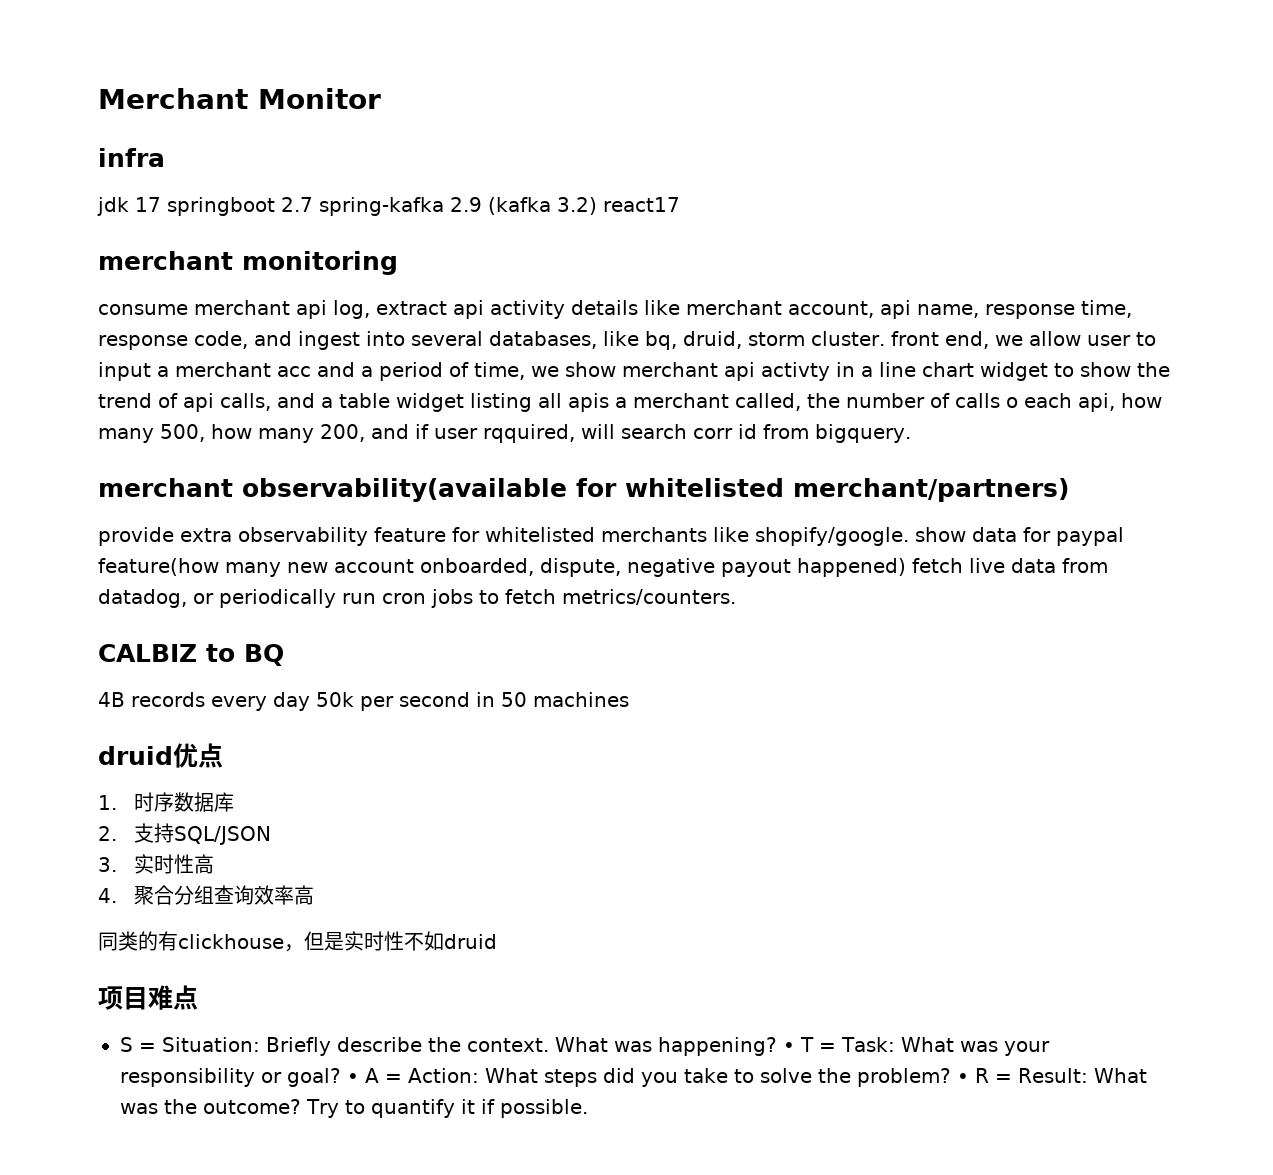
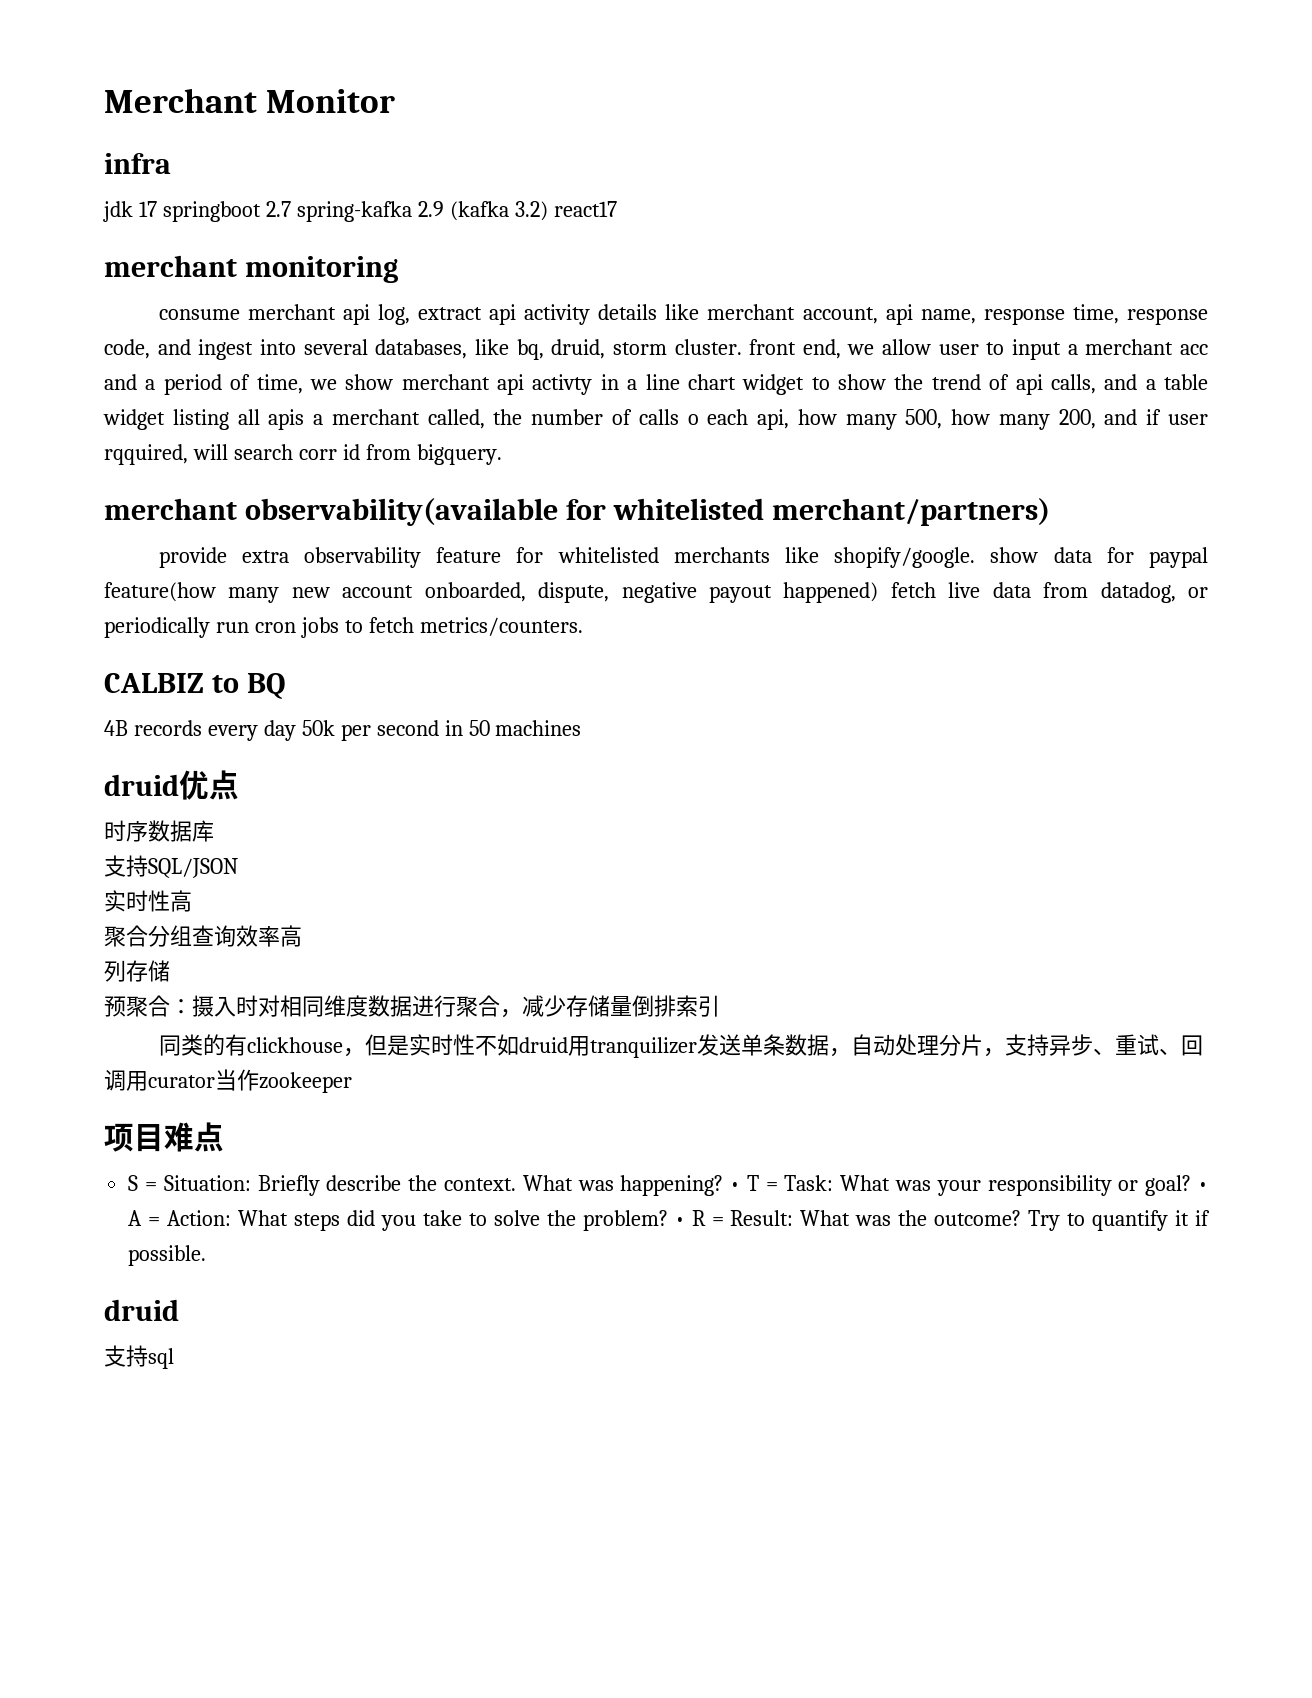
- 1.时序数据库
+ 时序数据库
- 2.支持SQL/JSON
+ 支持SQL/JSON
- 3.实时性高
+ 实时性高
- 4.聚合分组查询效率高
+ 聚合分组查询效率高
+ 列存储
+ 预聚合：摄入时对相同维度数据进行聚合，减少存储量倒排索引
- 同类的有clickhouse，但是实时性不如druid
+ 同类的有clickhouse，但是实时性不如druid用tranquilizer发送单条数据，自动处理分片，支持异步、重试、回调用curator当作zookeeper
  Try to quantify it if possible.
+ druid
+ 支持sql

